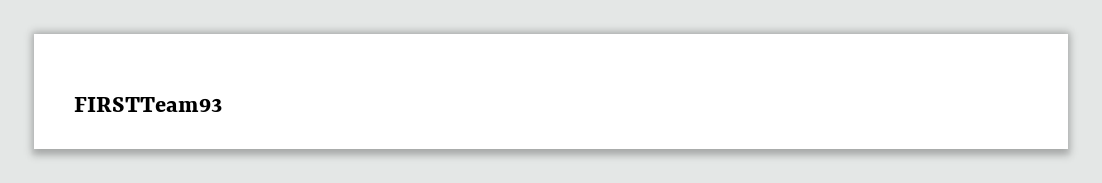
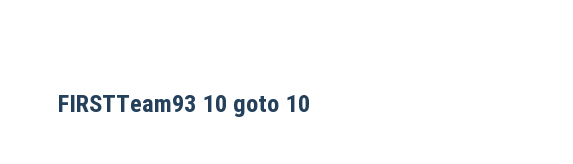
- FIRSTTeam93
+ FIRSTTeam93 10 goto 10

